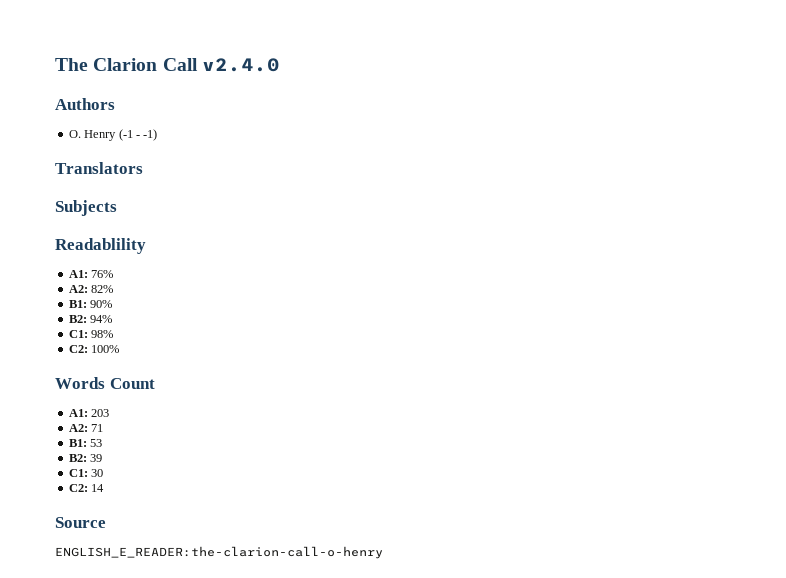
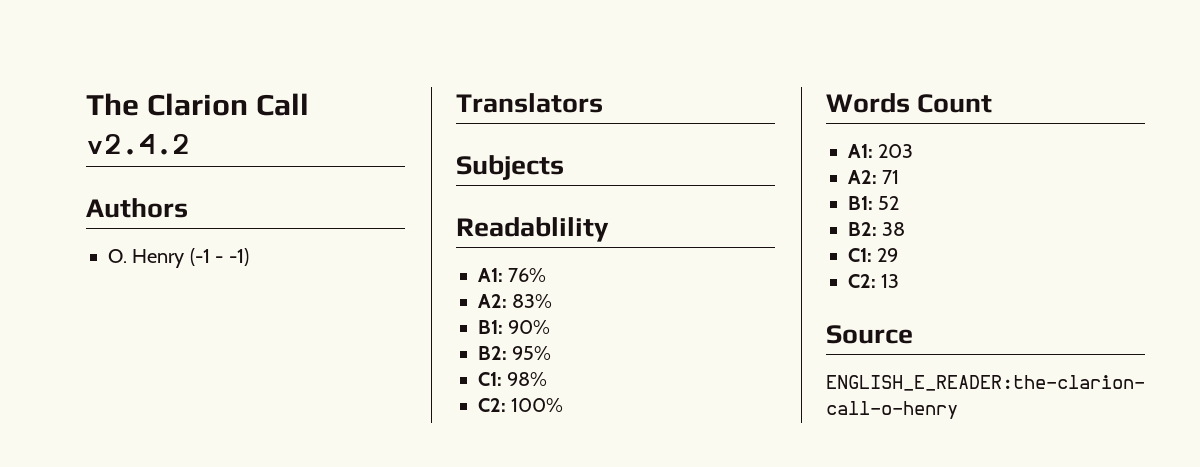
- The Clarion Call v2.4.0
+ The Clarion Call v2.4.2
- A2: 82%
+ A2: 83%
- B2: 94%
+ B2: 95%
- B1: 53
- B2: 39
- C1: 30
- C2: 14
+ B1: 52
+ B2: 38
+ C1: 29
+ C2: 13

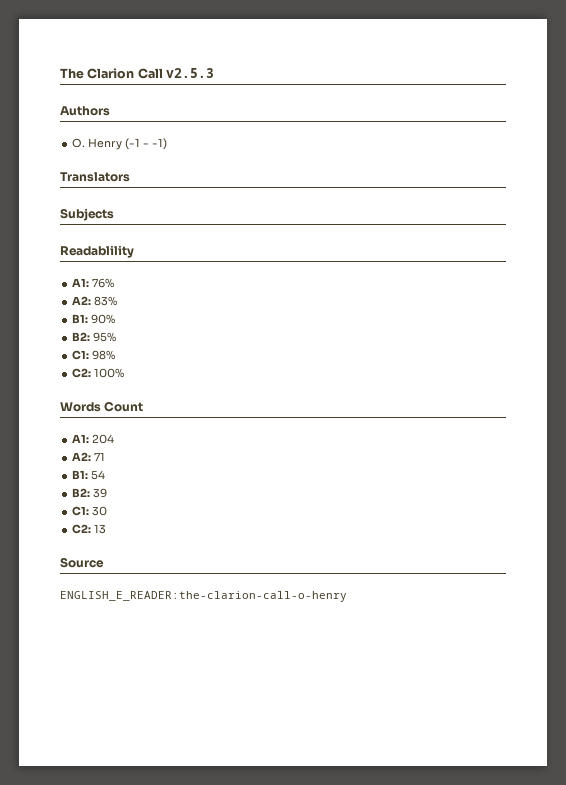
- The Clarion Call v2.4.2
+ The Clarion Call v2.5.3
- A1: 203
+ A1: 204
- B1: 52
- B2: 38
- C1: 29
+ B1: 54
+ B2: 39
+ C1: 30

